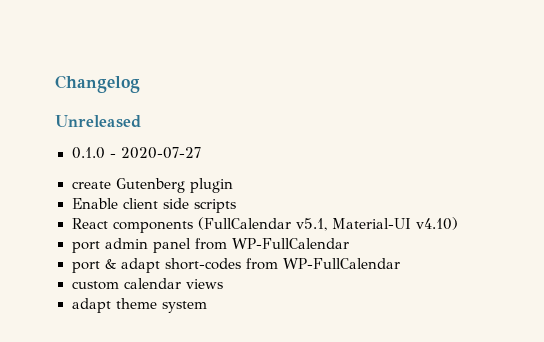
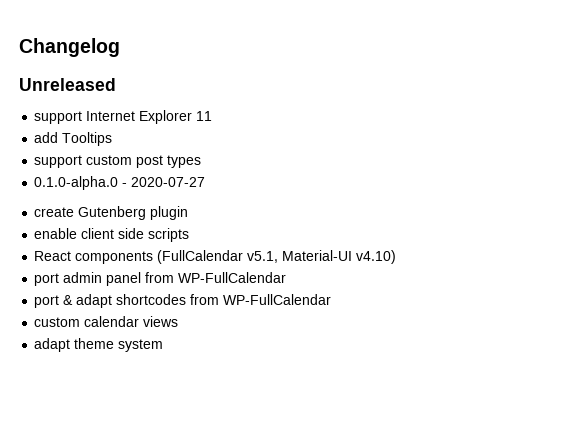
- 0.1.0 - 2020-07-27
+ support Internet Explorer 11
+ add Tooltips
+ support custom post types
+ 0.1.0-alpha.0 - 2020-07-27
- Enable client side scripts
+ enable client side scripts
- port & adapt short-codes from WP-FullCalendar
+ port & adapt shortcodes from WP-FullCalendar

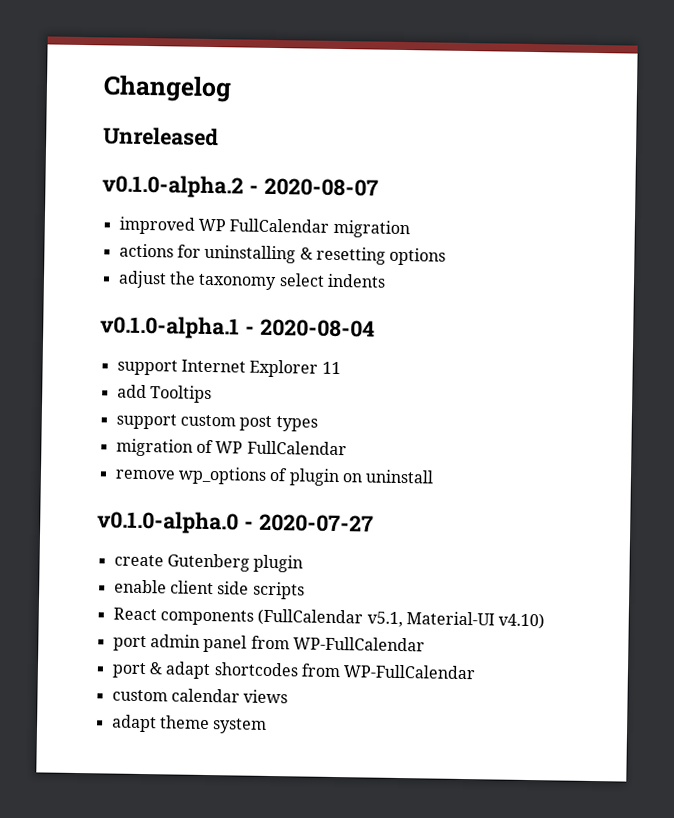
+ v0.1.0-alpha.2 - 2020-08-07
+ improved WP FullCalendar migration
+ actions for uninstalling & resetting options
+ adjust the taxonomy select indents
+ v0.1.0-alpha.1 - 2020-08-04
- 0.1.0-alpha.0 - 2020-07-27
+ migration of WP FullCalendar
+ remove wp_options of plugin on uninstall
+ v0.1.0-alpha.0 - 2020-07-27

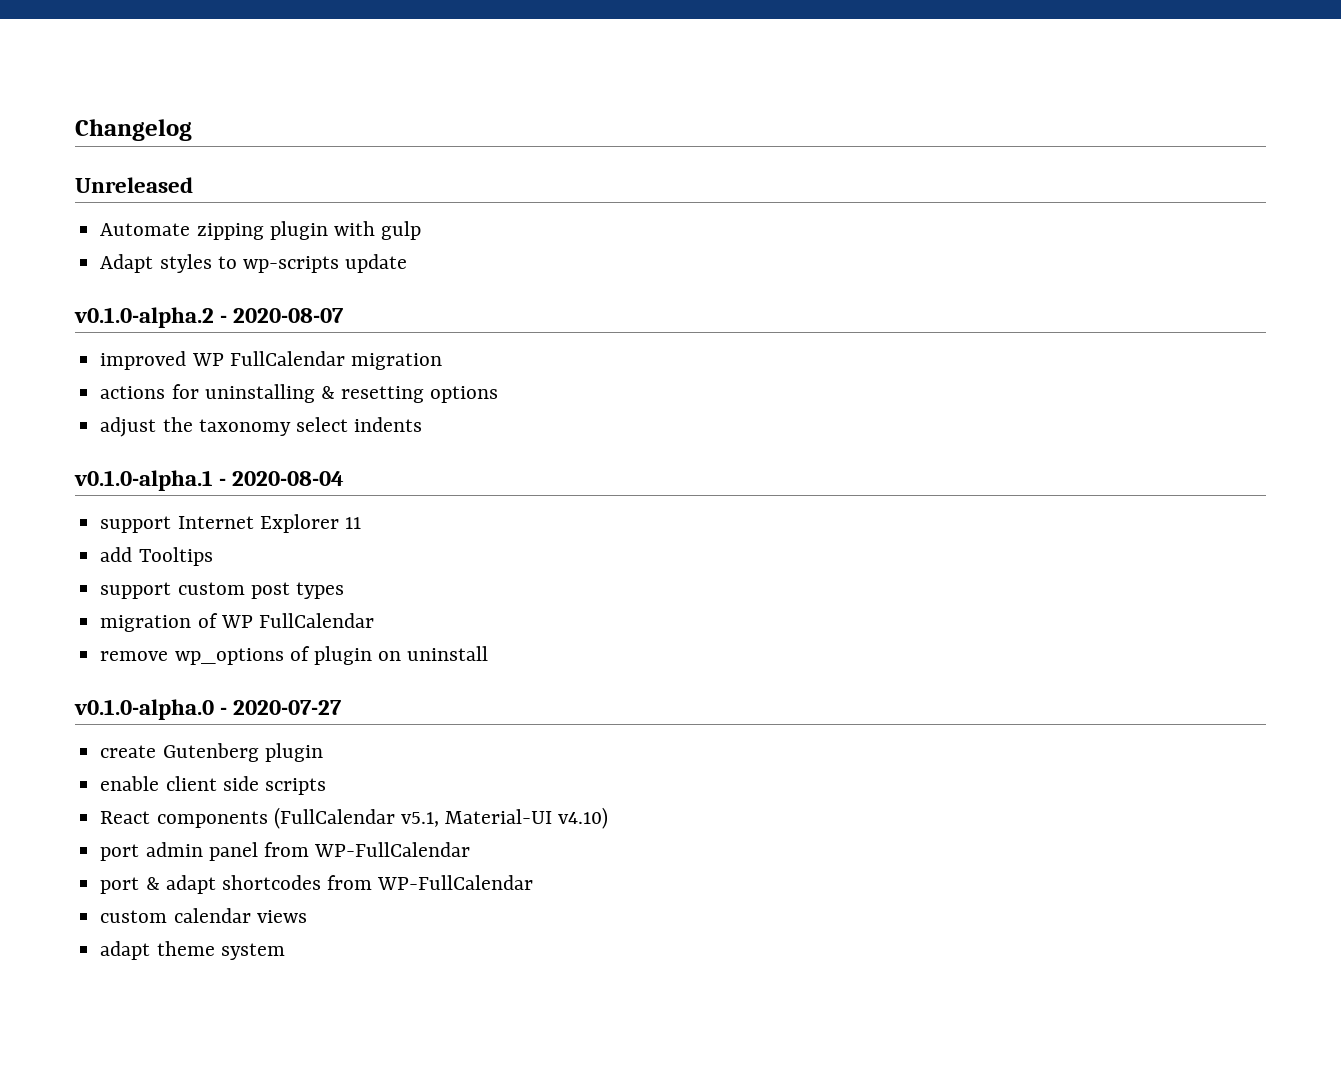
+ Automate zipping plugin with gulp
+ Adapt styles to wp-scripts update

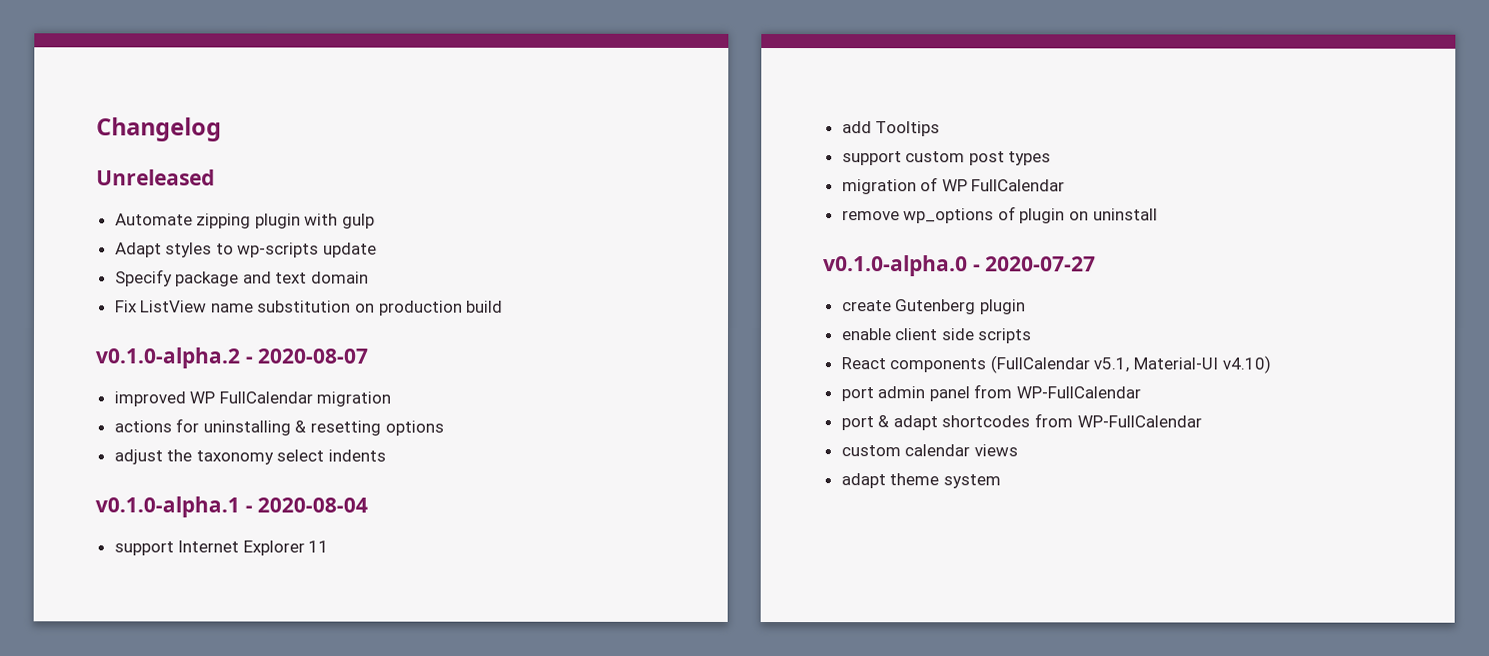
+ Specify package and text domain
+ Fix ListView name substitution on production build

